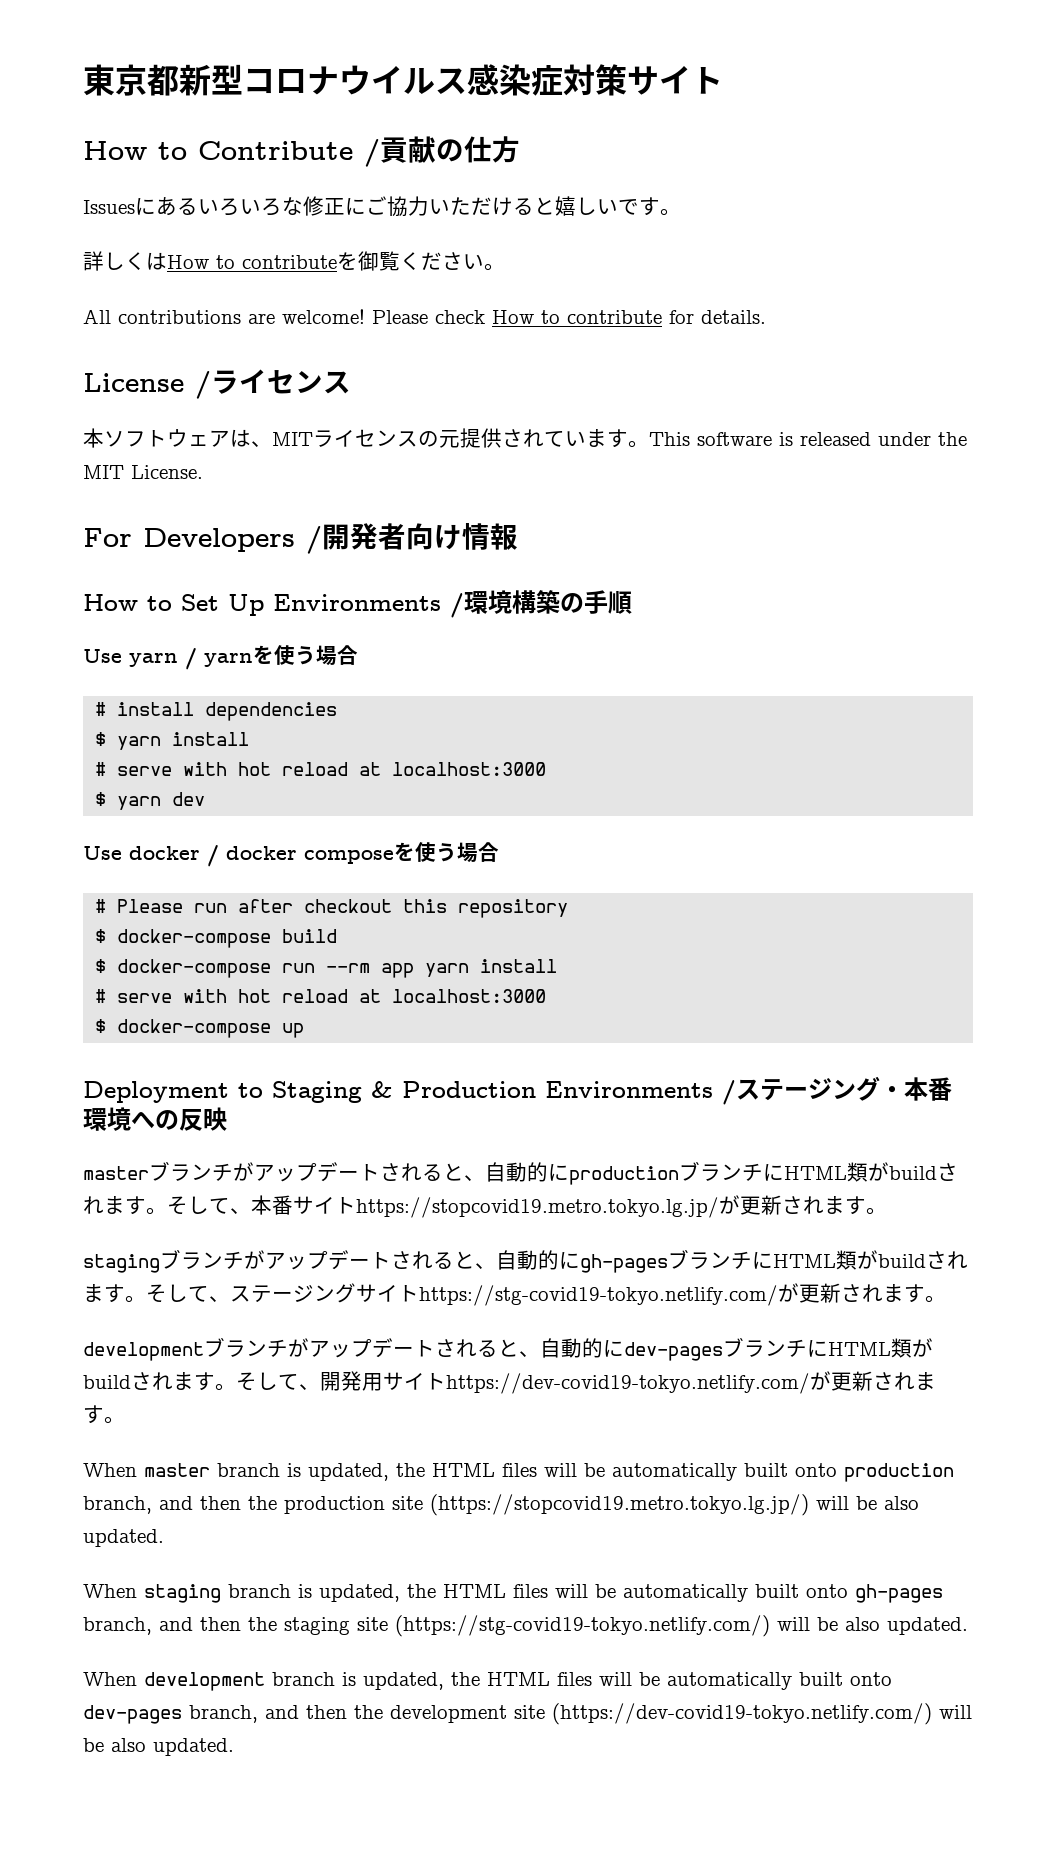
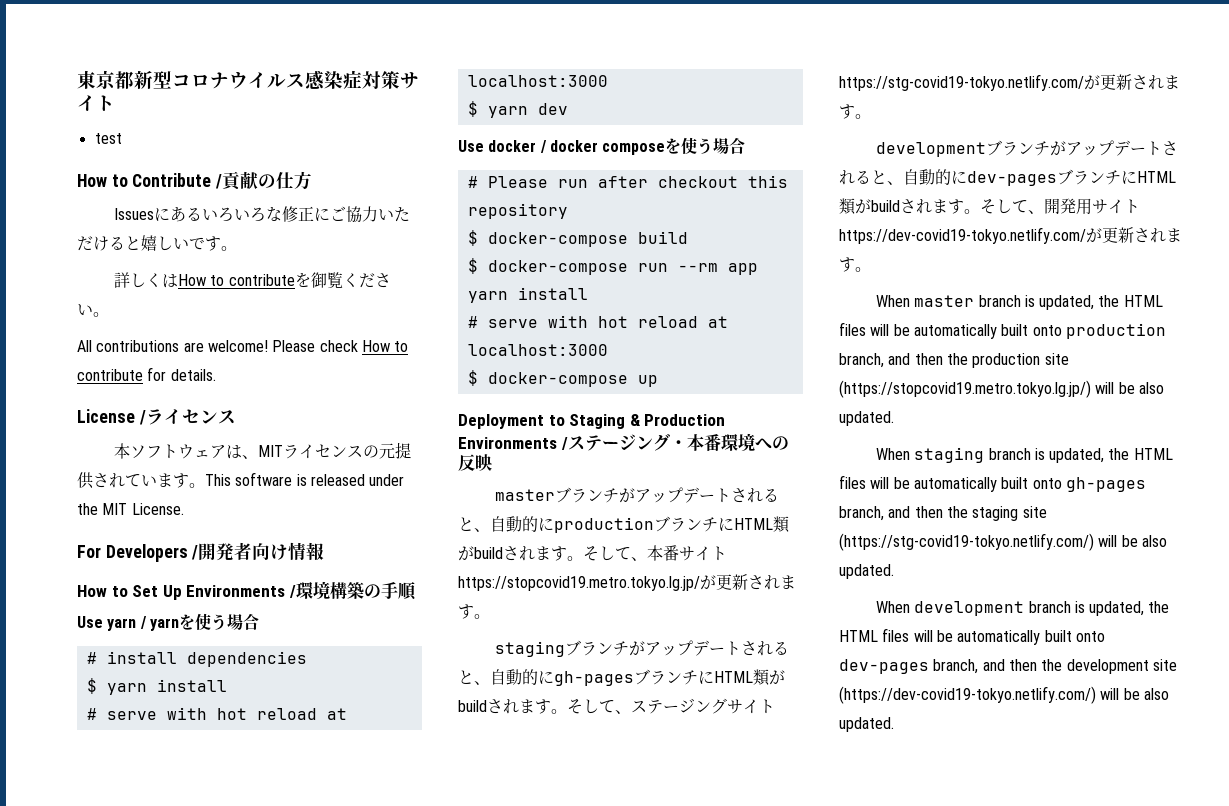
+ test

